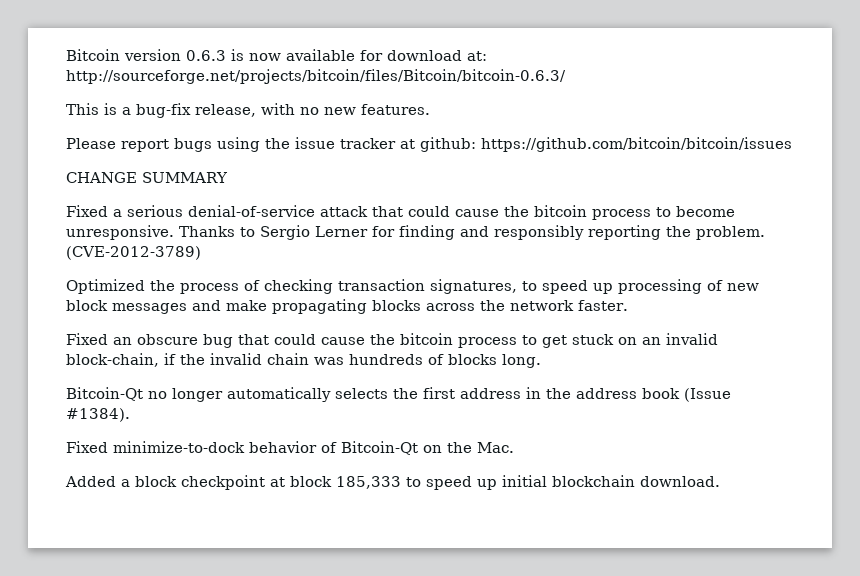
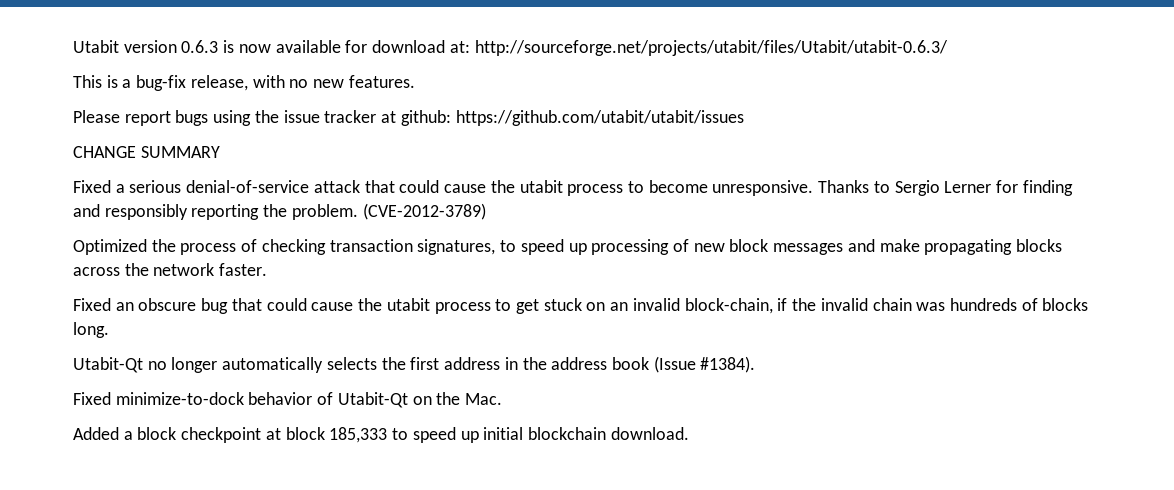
- Bitcoin version 0.6.3 is now available for download at: http://sourceforge.net/projects/bitcoin/files/Bitcoin/bitcoin-0.6.3/
+ Utabit version 0.6.3 is now available for download at: http://sourceforge.net/projects/utabit/files/Utabit/utabit-0.6.3/
- Please report bugs using the issue tracker at github: https://github.com/bitcoin/bitcoin/issues
+ Please report bugs using the issue tracker at github: https://github.com/utabit/utabit/issues
- Fixed a serious denial-of-service attack that could cause the bitcoin process to become unresponsive.
+ Fixed a serious denial-of-service attack that could cause the utabit process to become unresponsive.
- Fixed an obscure bug that could cause the bitcoin process to get stuck on an invalid block-chain, if the invalid chain was hundreds of blocks long.
+ Fixed an obscure bug that could cause the utabit process to get stuck on an invalid block-chain, if the invalid chain was hundreds of blocks long.
- Bitcoin-Qt no longer automatically selects the first address in the address book (Issue #1384).
+ Utabit-Qt no longer automatically selects the first address in the address book (Issue #1384).
- Fixed minimize-to-dock behavior of Bitcoin-Qt on the Mac.
+ Fixed minimize-to-dock behavior of Utabit-Qt on the Mac.

